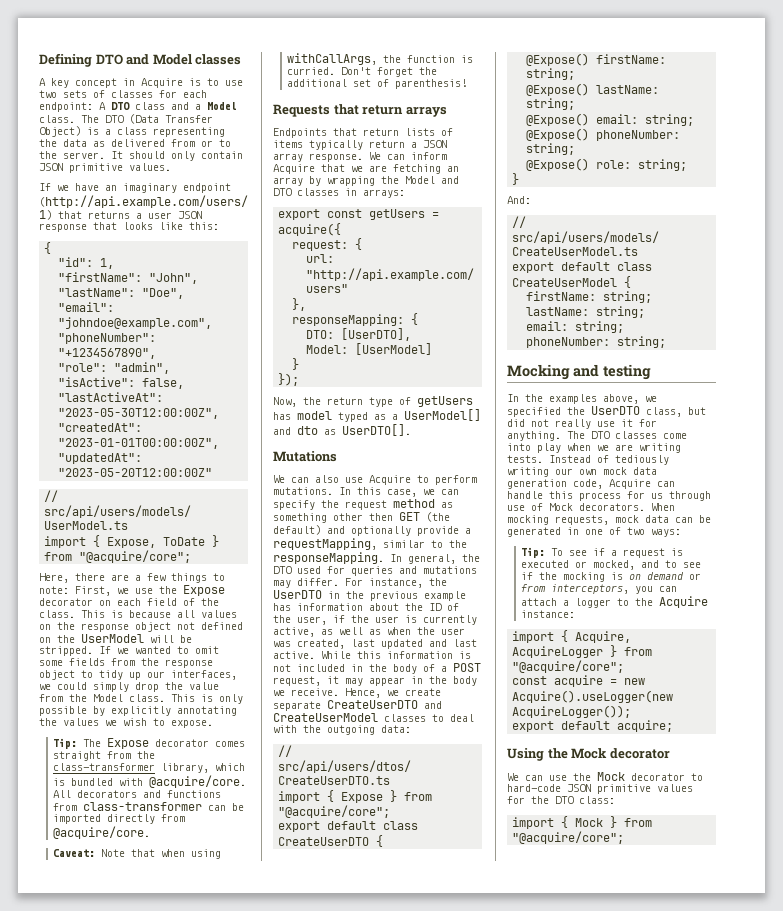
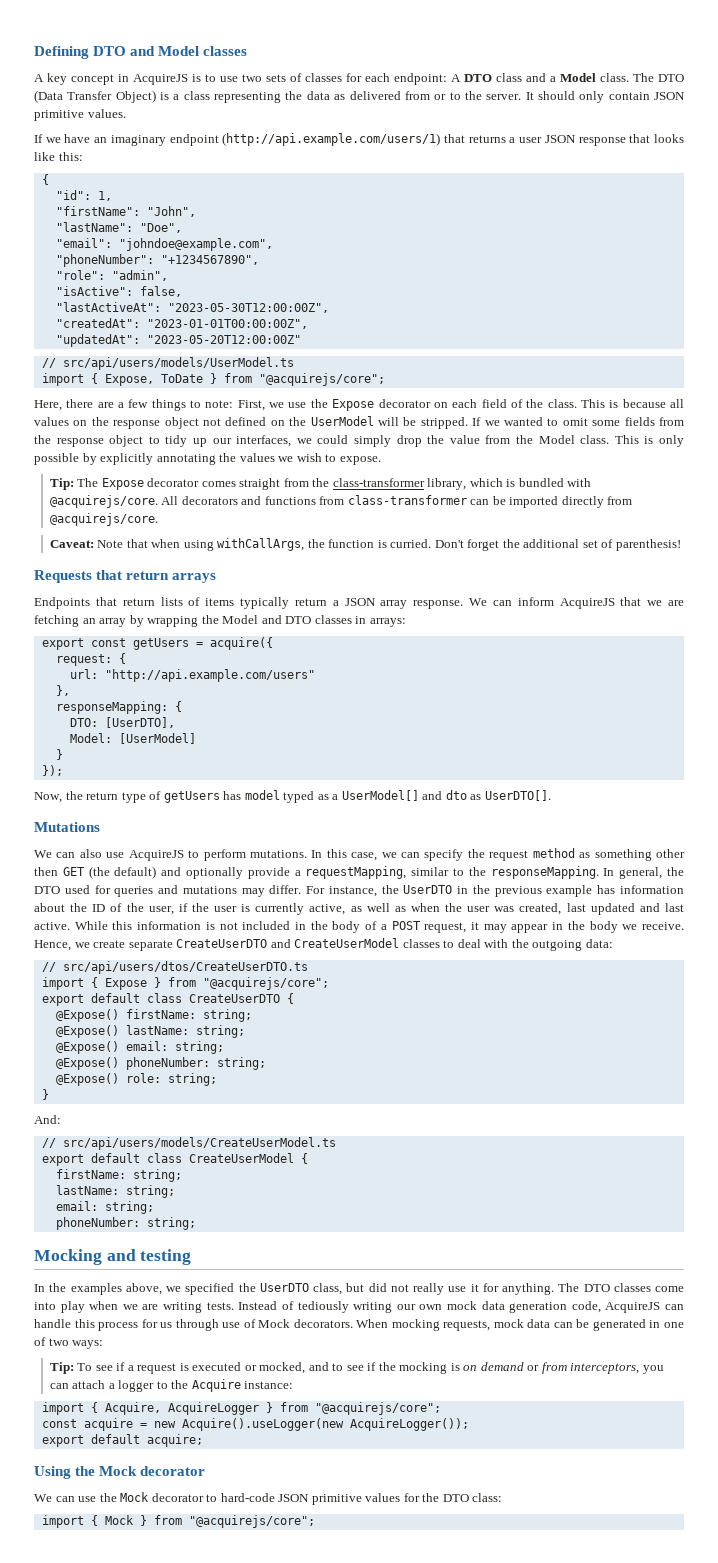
- A key concept in Acquire is to use two sets of classes for each endpoint: A DTO class and a Model class.
+ A key concept in AcquireJS is to use two sets of classes for each endpoint: A DTO class and a Model class.
- import { Expose, ToDate } from "@acquire/core";
+ import { Expose, ToDate } from "@acquirejs/core";
- Tip: The Expose decorator comes straight from the class-transformer library, which is bundled with @acquire/core.
+ Tip: The Expose decorator comes straight from the class-transformer library, which is bundled with @acquirejs/core.
- All decorators and functions from class-transformer can be imported directly from @acquire/core.
+ All decorators and functions from class-transformer can be imported directly from @acquirejs/core.
- We can inform Acquire that we are fetching an array by wrapping the Model and DTO classes in arrays:
+ We can inform AcquireJS that we are fetching an array by wrapping the Model and DTO classes in arrays:
- We can also use Acquire to perform mutations.
+ We can also use AcquireJS to perform mutations.
- import { Expose } from "@acquire/core";
+ import { Expose } from "@acquirejs/core";
- Instead of tediously writing our own mock data generation code, Acquire can handle this process for us through use of Mock decorators.
+ Instead of tediously writing our own mock data generation code, AcquireJS can handle this process for us through use of Mock decorators.
- import { Acquire, AcquireLogger } from "@acquire/core";
+ import { Acquire, AcquireLogger } from "@acquirejs/core";
- import { Mock } from "@acquire/core";
+ import { Mock } from "@acquirejs/core";

